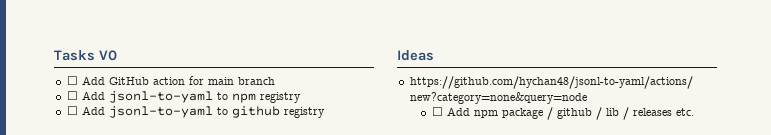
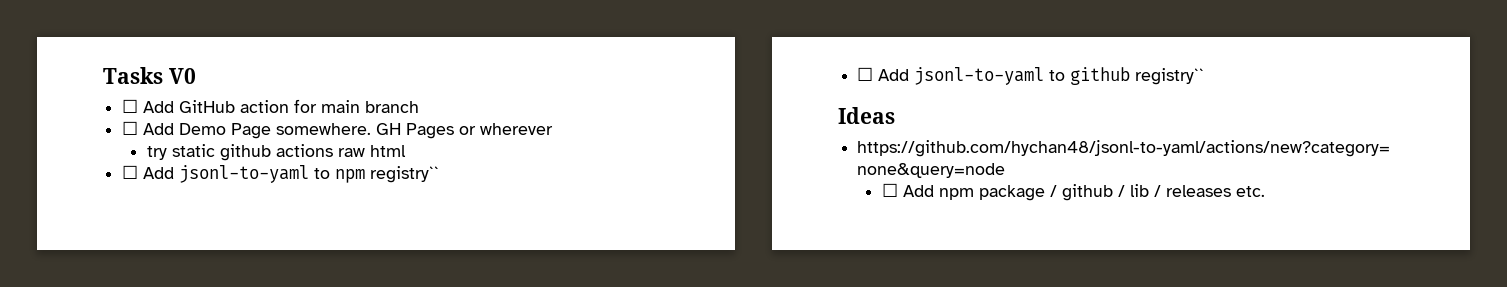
+ ☐ Add Demo Page somewhere. GH Pages or wherever
+ try static github actions raw html
- ☐ Add jsonl-to-yaml to npm registry
+ ☐ Add jsonl-to-yaml to npm registry``
- ☐ Add jsonl-to-yaml to github registry
+ ☐ Add jsonl-to-yaml to github registry``

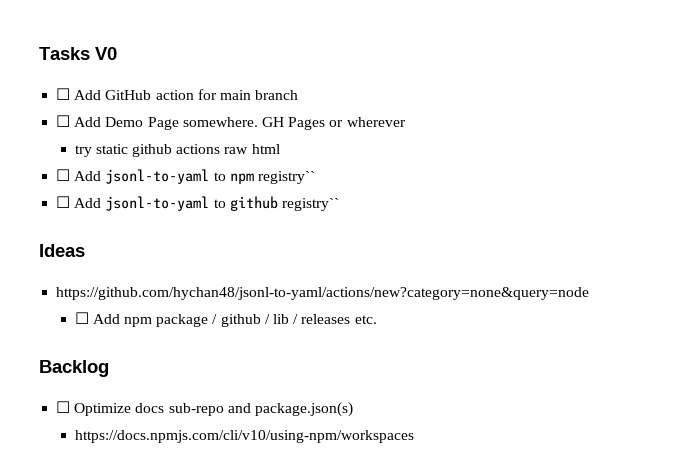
+ Backlog
+ ☐ Optimize docs sub-repo and package.json(s)
+ https://docs.npmjs.com/cli/v10/using-npm/workspaces

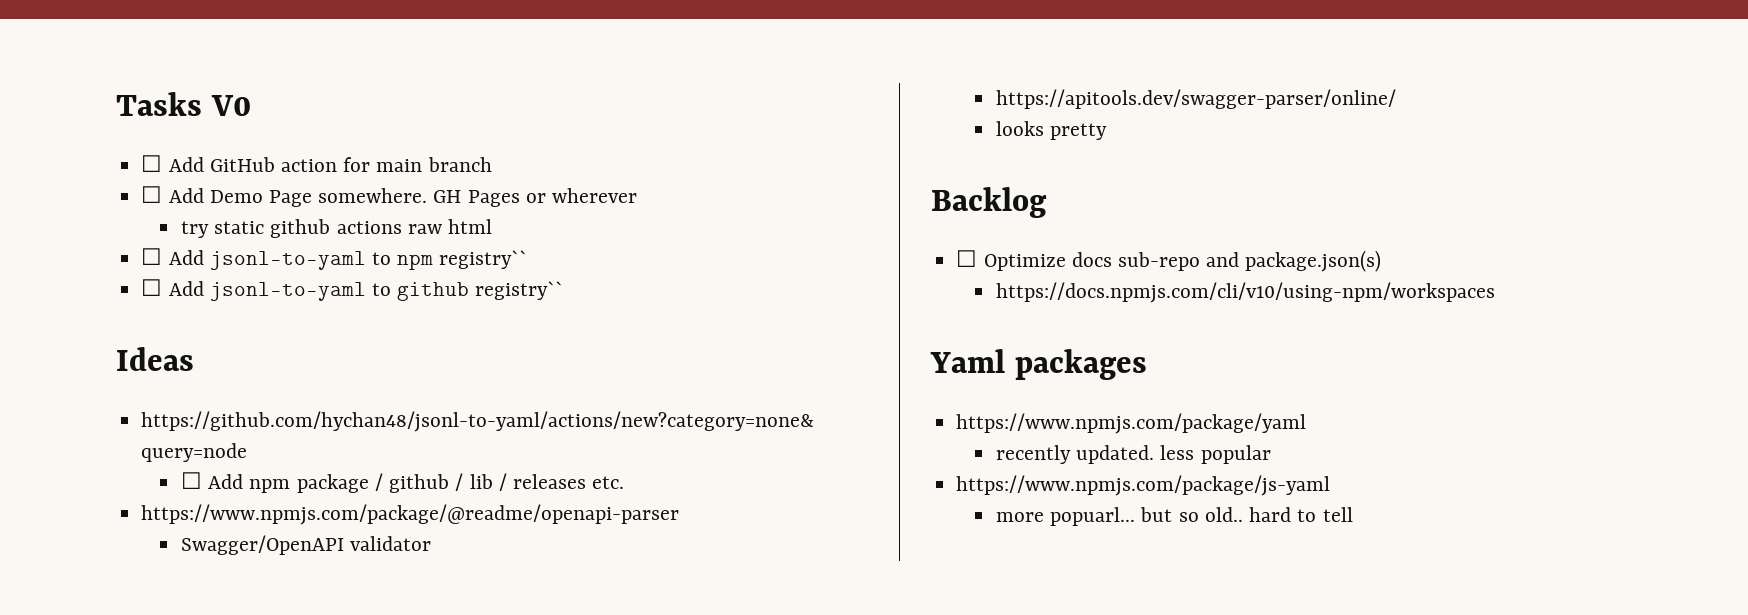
+ https://www.npmjs.com/package/@readme/openapi-parser
+ Swagger/OpenAPI validator
+ https://apitools.dev/swagger-parser/online/
+ looks pretty
+ Yaml packages
+ https://www.npmjs.com/package/yaml
+ recently updated. less popular
+ https://www.npmjs.com/package/js-yaml
+ more popuarl... but so old.. hard to tell

